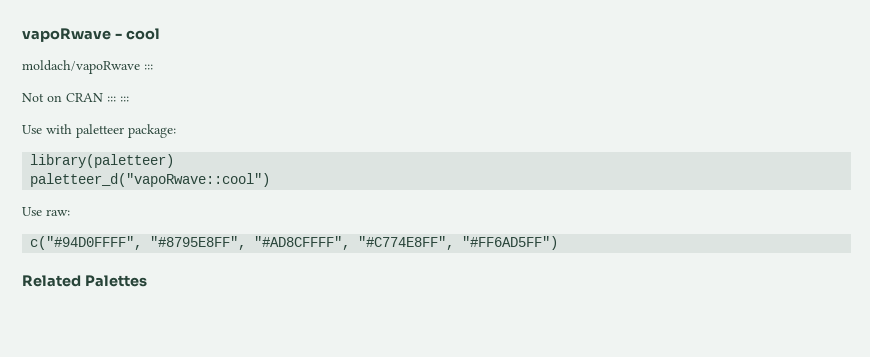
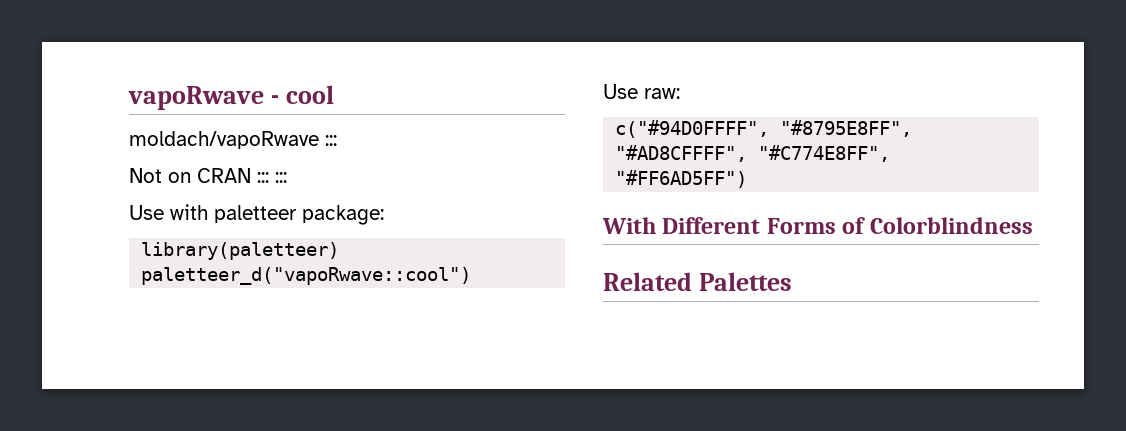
+ With Different Forms of Colorblindness

